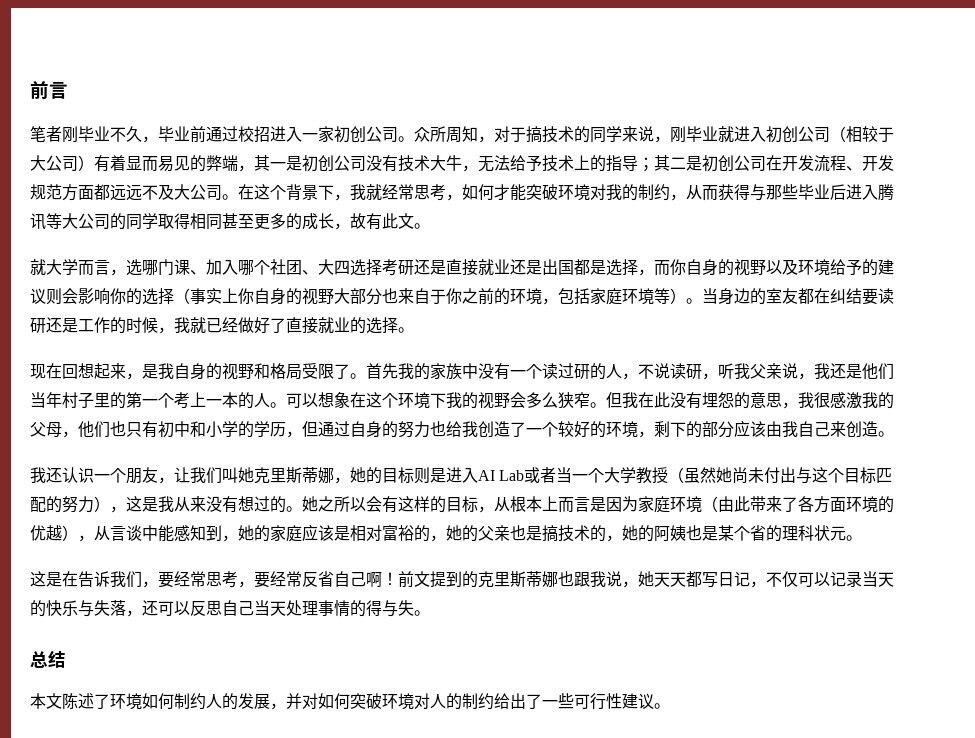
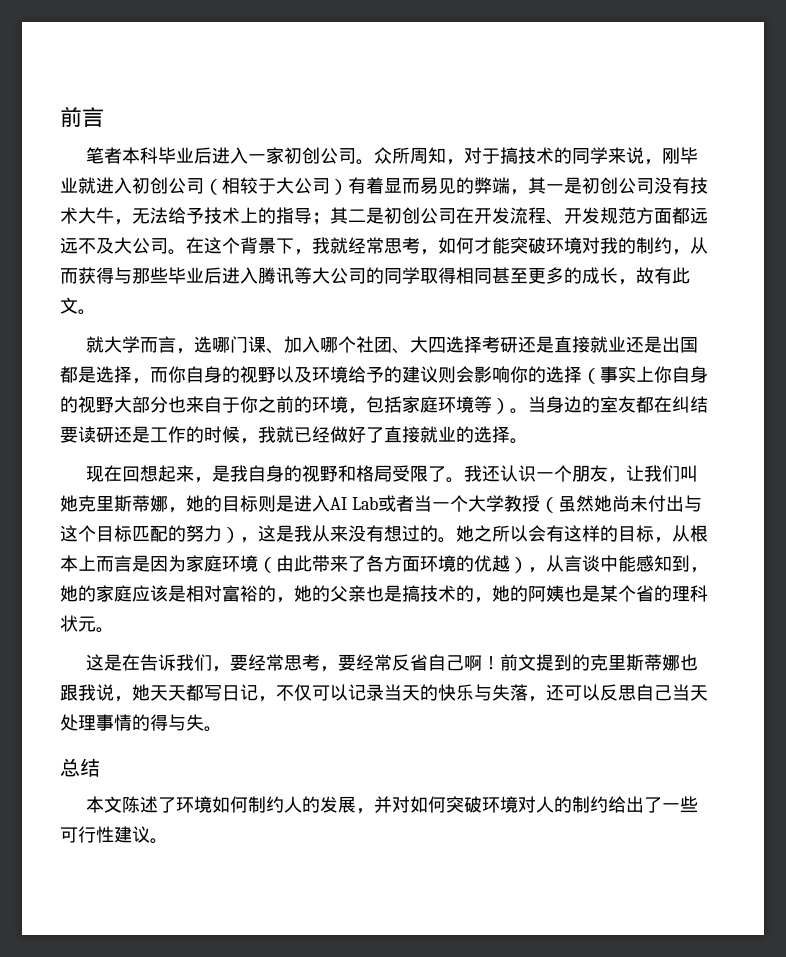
- 笔者刚毕业不久，毕业前通过校招进入一家初创公司。
+ 笔者本科毕业后进入一家初创公司。
- 现在回想起来，是我自身的视野和格局受限了。首先我的家族中没有一个读过研的人，不说读研，听我父亲说，我还是他们当年村子里的第一个考上一本的人。可以想象在这个环境下我的视野会多么狭窄。但我在此没有埋怨的意思，我很感激我的父母，他们也只有初中和小学的学历，但通过自身的努力也给我创造了一个较好的环境，剩下的部分应该由我自己来创造。
- 我还认识一个朋友，让我们叫她克里斯蒂娜，她的目标则是进入AI Lab或者当一个大学教授（虽然她尚未付出与这个目标匹配的努力），这是我从来没有想过的。
+ 现在回想起来，是我自身的视野和格局受限了。我还认识一个朋友，让我们叫她克里斯蒂娜，她的目标则是进入AI Lab或者当一个大学教授（虽然她尚未付出与这个目标匹配的努力），这是我从来没有想过的。

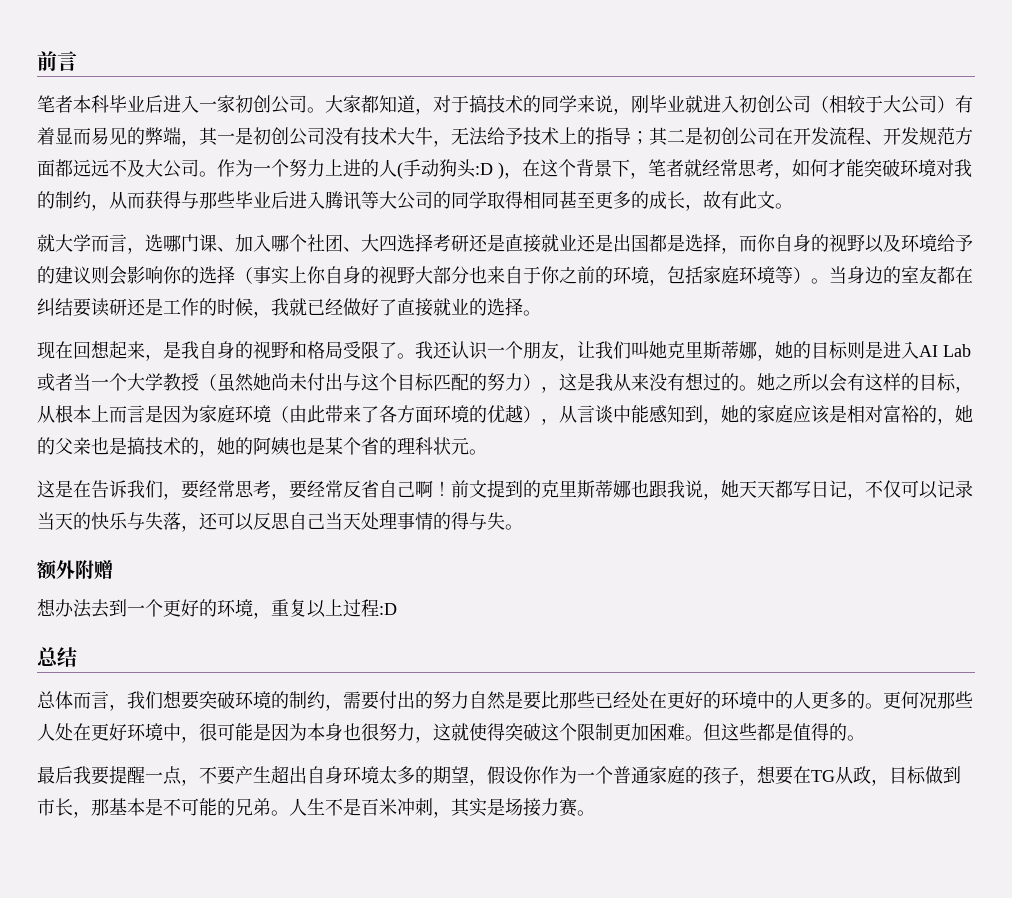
- 众所周知，对于搞技术的同学来说，刚毕业就进入初创公司（相较于大公司）有着显而易见的弊端，其一是初创公司没有技术大牛，无法给予技术上的指导；其二是初创公司在开发流程、开发规范方面都远远不及大公司。
+ 大家都知道，对于搞技术的同学来说，刚毕业就进入初创公司（相较于大公司）有着显而易见的弊端，其一是初创公司没有技术大牛，无法给予技术上的指导；其二是初创公司在开发流程、开发规范方面都远远不及大公司。
- 在这个背景下，我就经常思考，如何才能突破环境对我的制约，从而获得与那些毕业后进入腾讯等大公司的同学取得相同甚至更多的成长，故有此文。
+ 作为一个努力上进的人(手动狗头:D )，在这个背景下，笔者就经常思考，如何才能突破环境对我的制约，从而获得与那些毕业后进入腾讯等大公司的同学取得相同甚至更多的成长，故有此文。
+ 额外附赠
+ 想办法去到一个更好的环境，重复以上过程:D
  总结
- 本文陈述了环境如何制约人的发展，并对如何突破环境对人的制约给出了一些可行性建议。
+ 总体而言，我们想要突破环境的制约，需要付出的努力自然是要比那些已经处在更好的环境中的人更多的。更何况那些人处在更好环境中，很可能是因为本身也很努力，这就使得突破这个限制更加困难。但这些都是值得的。
+ 最后我要提醒一点，不要产生超出自身环境太多的期望，假设你作为一个普通家庭的孩子，想要在TG从政，目标做到市长，那基本是不可能的兄弟。人生不是百米冲刺，其实是场接力赛。

